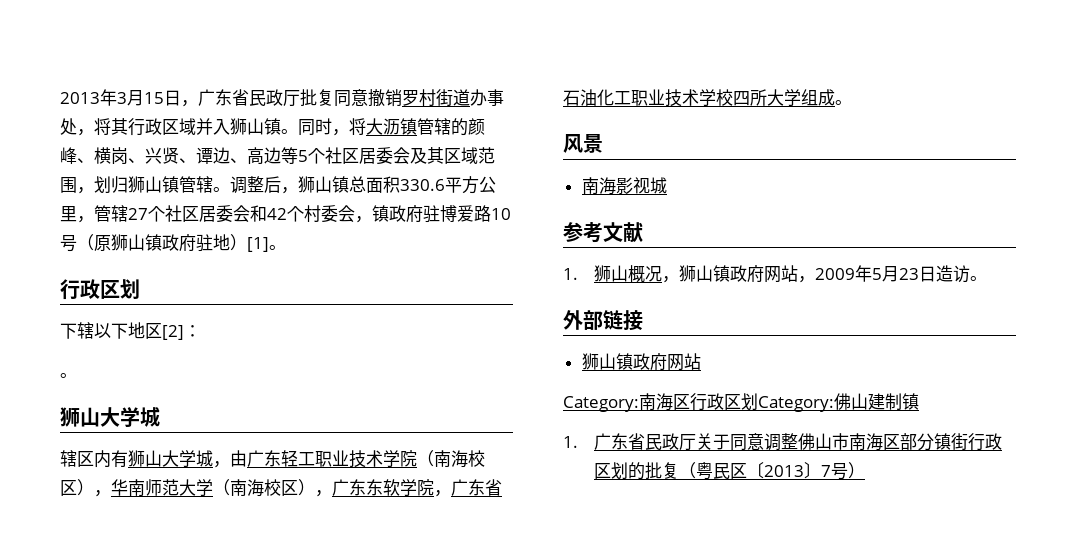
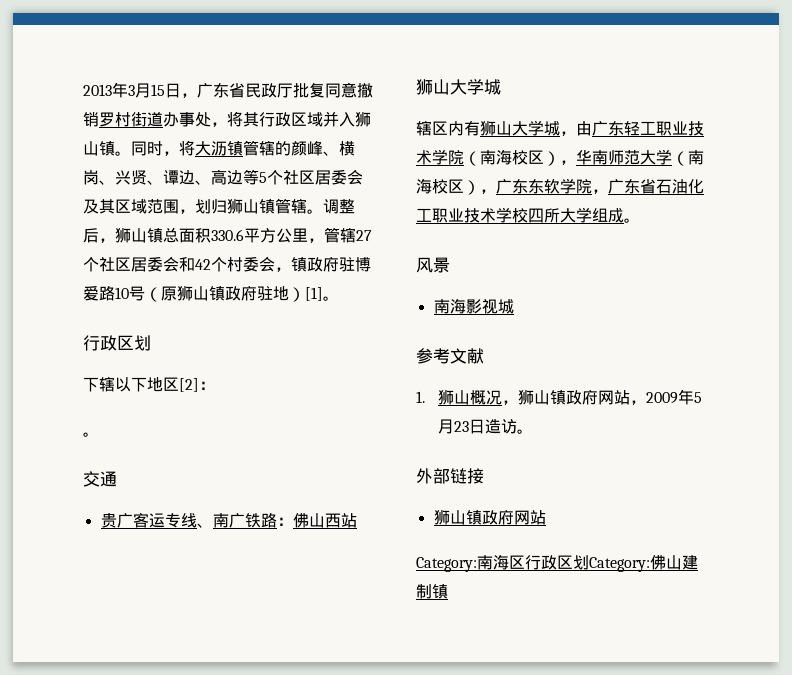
+ 交通
+ 贵广客运专线、南广铁路：佛山西站
- 1.广东省民政厅关于同意调整佛山市南海区部分镇街行政区划的批复（粤民区〔2013〕7号）

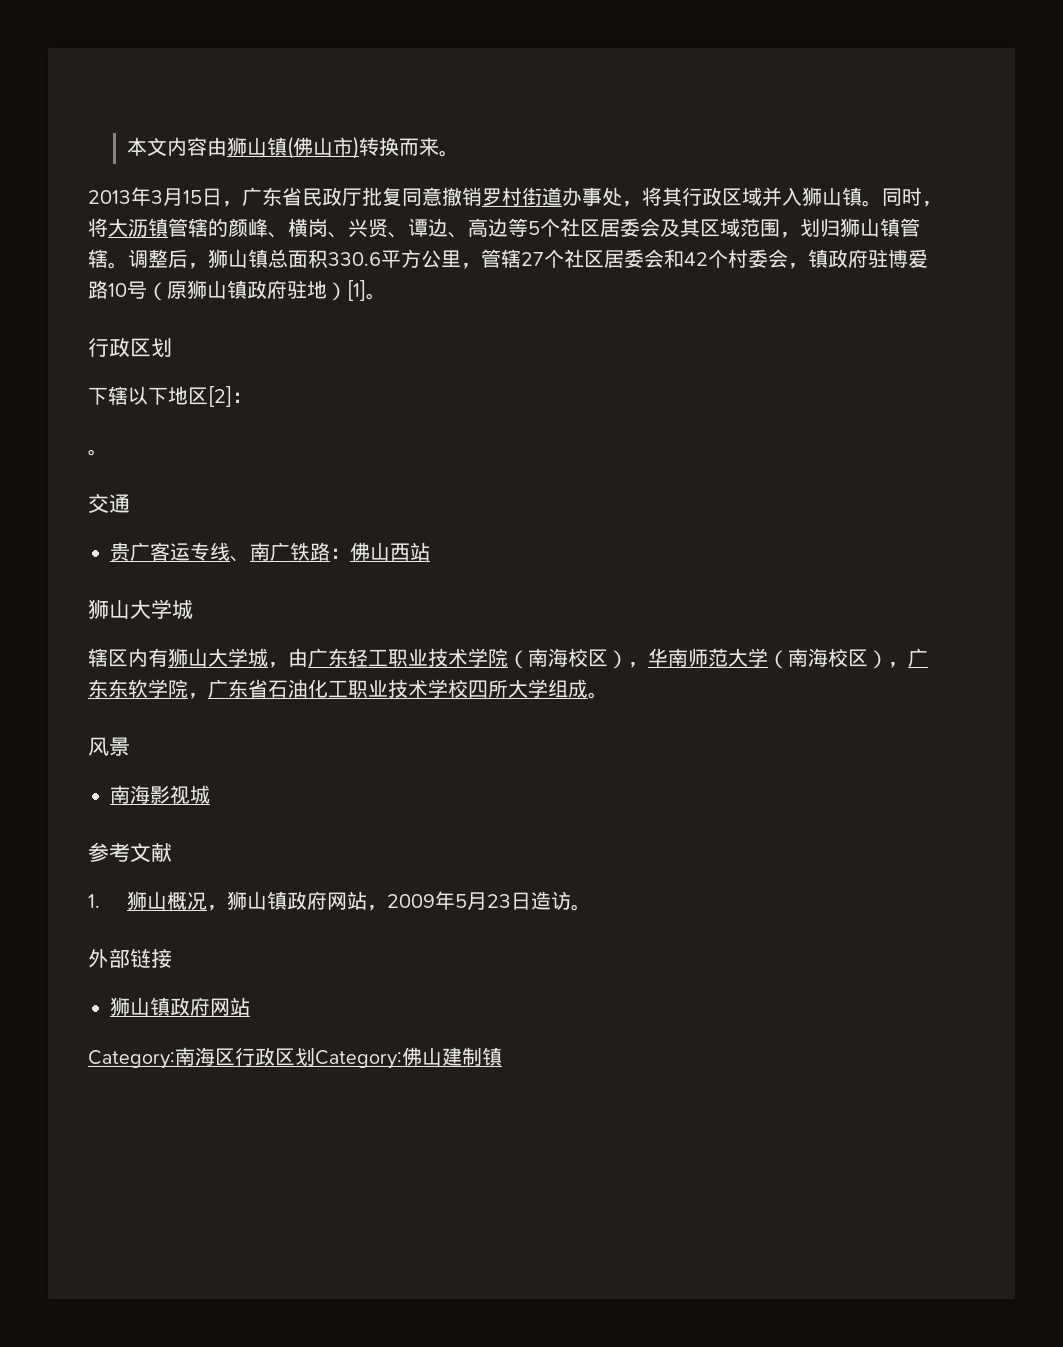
+ 本文内容由狮山镇(佛山市)转换而来。

